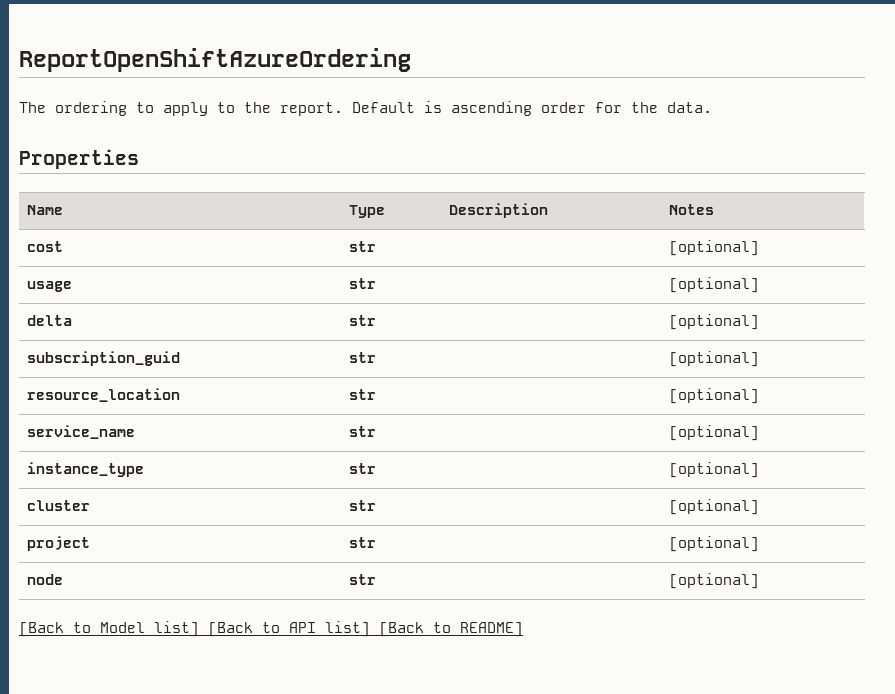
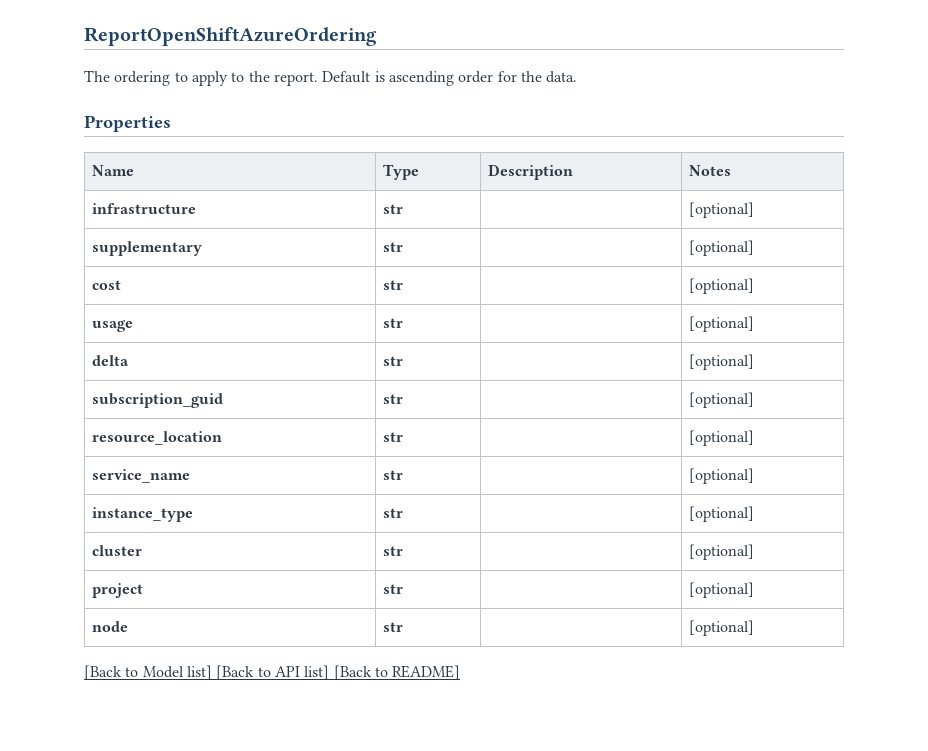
+ infrastructure | str | | [optional]
+ supplementary | str | | [optional]

